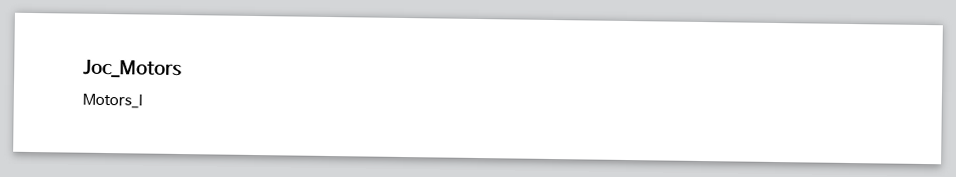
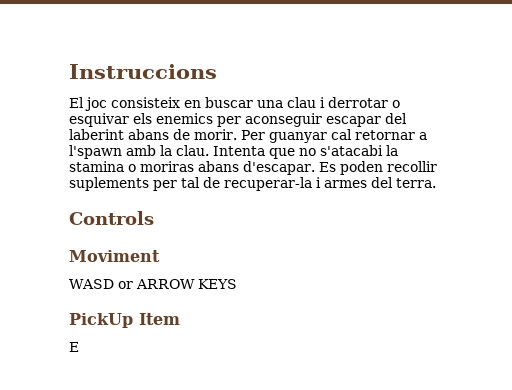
- Joc_Motors
- Motors_I
+ Instruccions
+ El joc consisteix en buscar una clau i derrotar o esquivar els enemics per aconseguir escapar del laberint abans de morir. Per guanyar cal retornar a l'spawn amb la clau. Intenta que no s'atacabi la stamina o moriras abans d'escapar. Es poden recollir suplements per tal de recuperar-la i armes del terra.
+ Controls
+ Moviment
+ WASD or ARROW KEYS
+ PickUp Item
+ E

